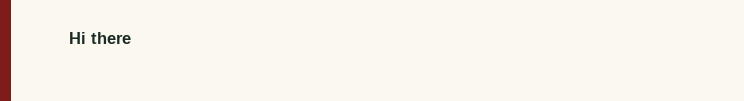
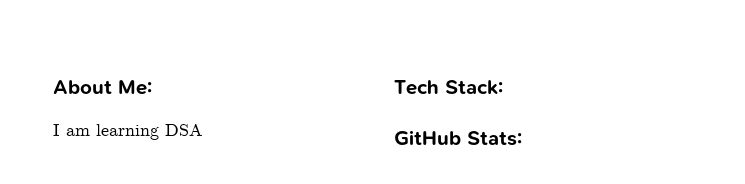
- Hi there
+ About Me:
+ I am learning DSA
+ Tech Stack:
+ GitHub Stats:

